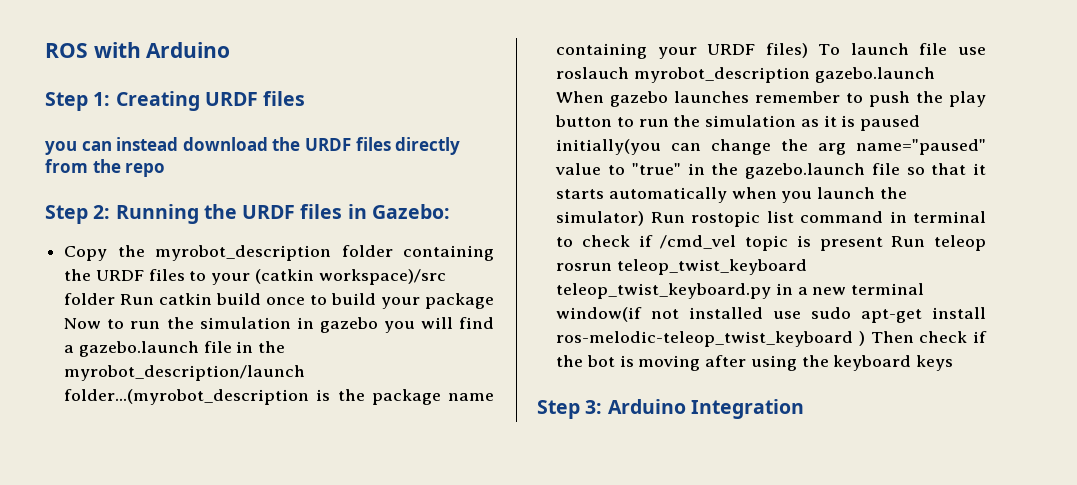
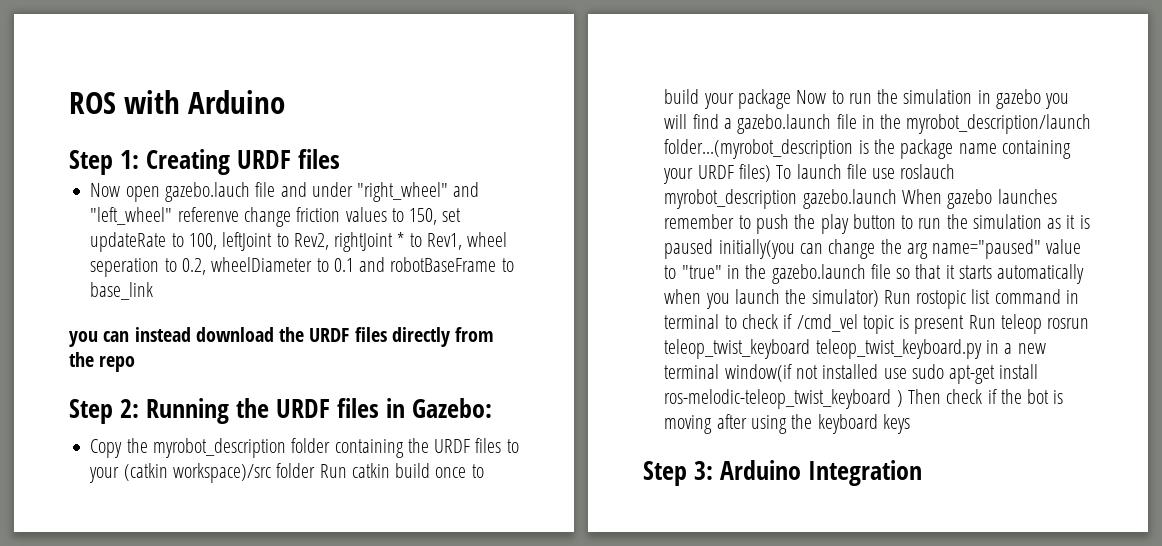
+ Now open gazebo.lauch file and under "right_wheel" and "left_wheel" referenve change friction values to 150, set updateRate to 100, leftJoint to Rev2, rightJoint * to Rev1, wheel seperation to 0.2, wheelDiameter to 0.1 and robotBaseFrame to base_link

